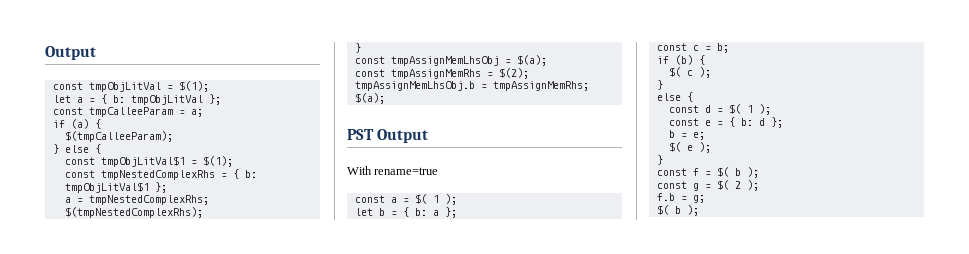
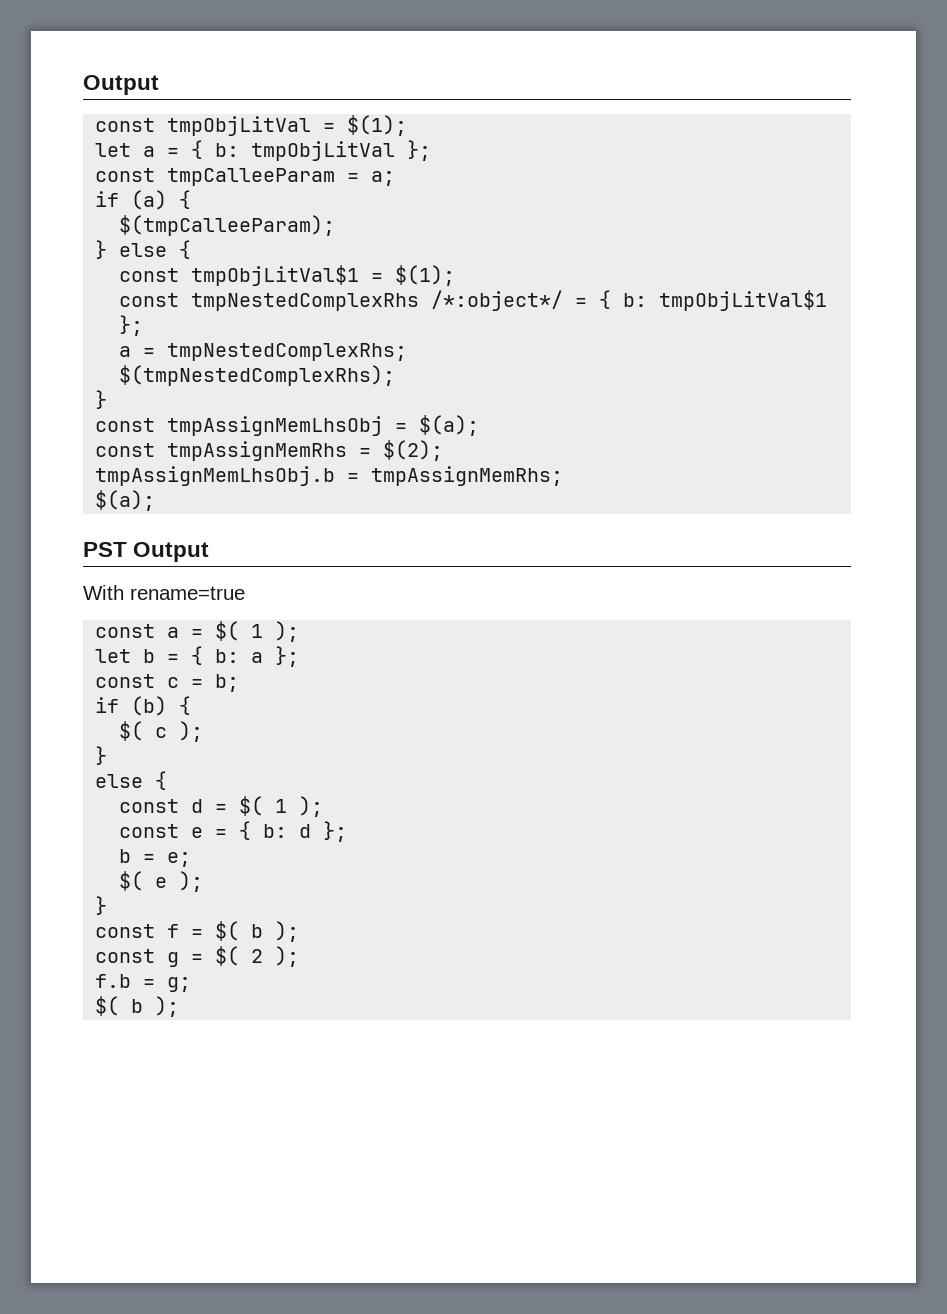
- const tmpNestedComplexRhs = { b: tmpObjLitVal$1 };
+ const tmpNestedComplexRhs /*:object*/ = { b: tmpObjLitVal$1 };

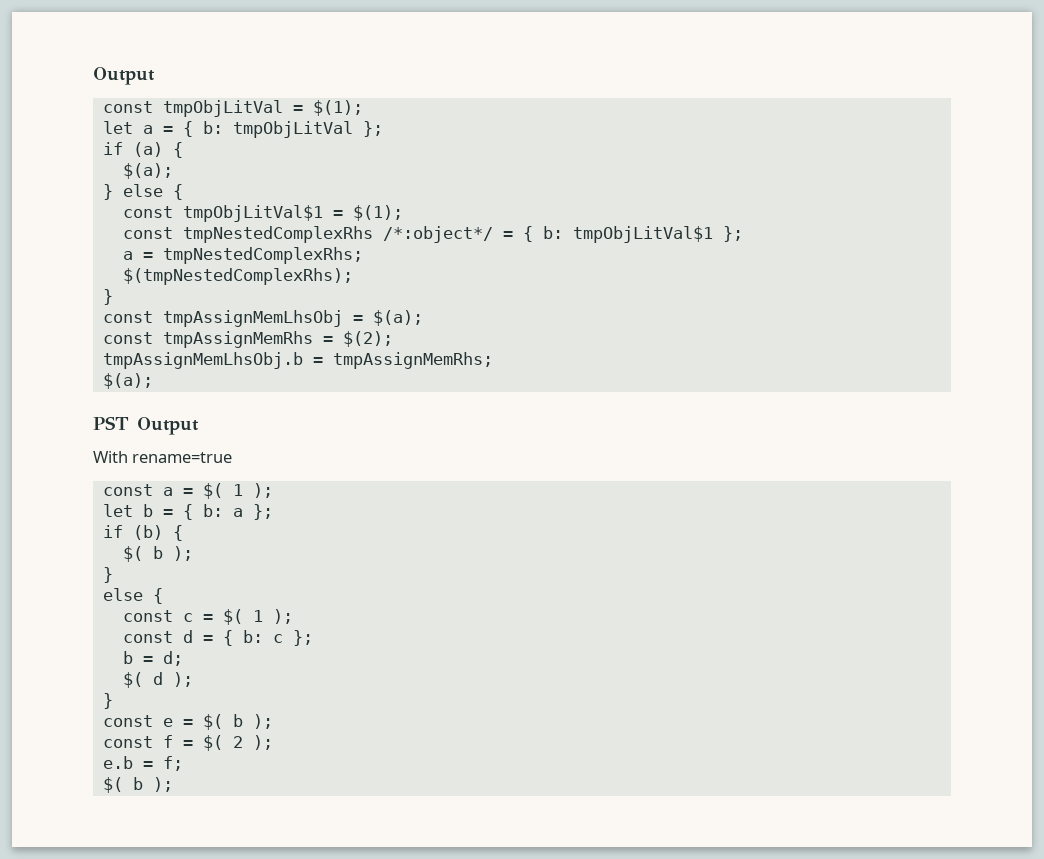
- const tmpCalleeParam = a;
  if (a) {
- $(tmpCalleeParam);
+ $(a);
- const c = b;
  if (b) {
- $( c );
+ $( b );
- const d = $( 1 );
+ const c = $( 1 );
- const e = { b: d };
+ const d = { b: c };
- b = e;
- $( e );
+ b = d;
+ $( d );
- const f = $( b );
+ const e = $( b );
- const g = $( 2 );
+ const f = $( 2 );
- f.b = g;
+ e.b = f;

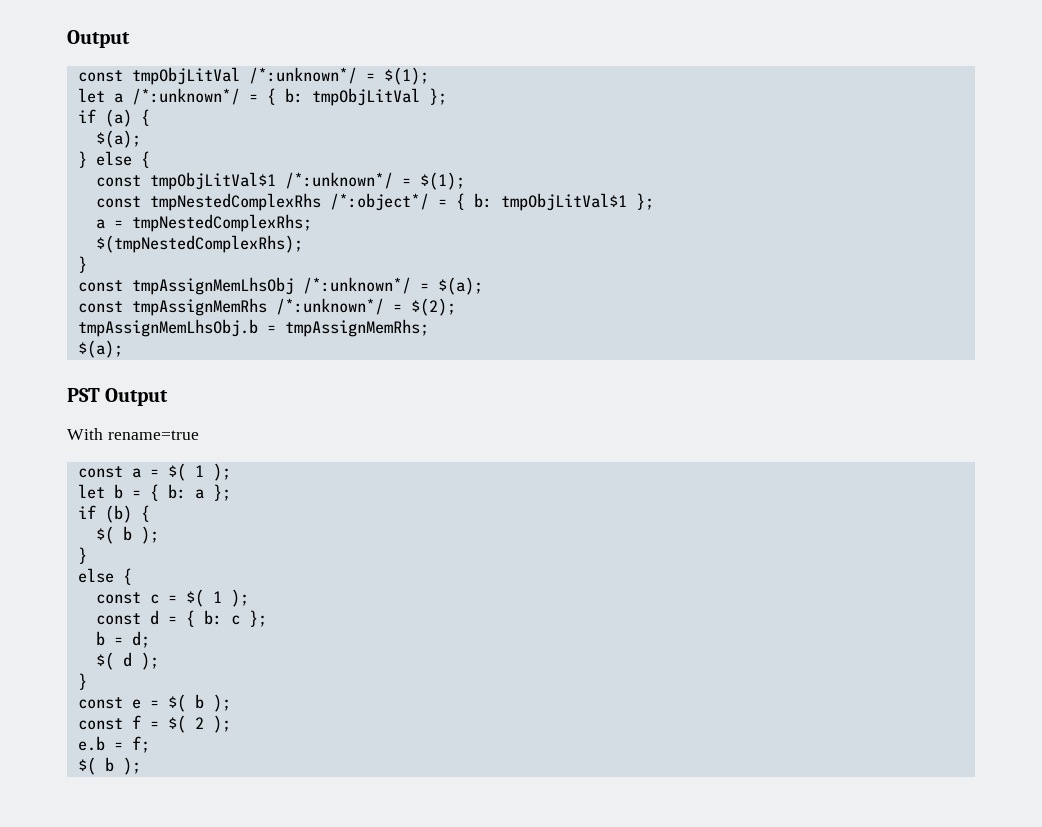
- const tmpObjLitVal = $(1);
+ const tmpObjLitVal /*:unknown*/ = $(1);
- let a = { b: tmpObjLitVal };
+ let a /*:unknown*/ = { b: tmpObjLitVal };
- const tmpObjLitVal$1 = $(1);
+ const tmpObjLitVal$1 /*:unknown*/ = $(1);
- const tmpAssignMemLhsObj = $(a);
+ const tmpAssignMemLhsObj /*:unknown*/ = $(a);
- const tmpAssignMemRhs = $(2);
+ const tmpAssignMemRhs /*:unknown*/ = $(2);

